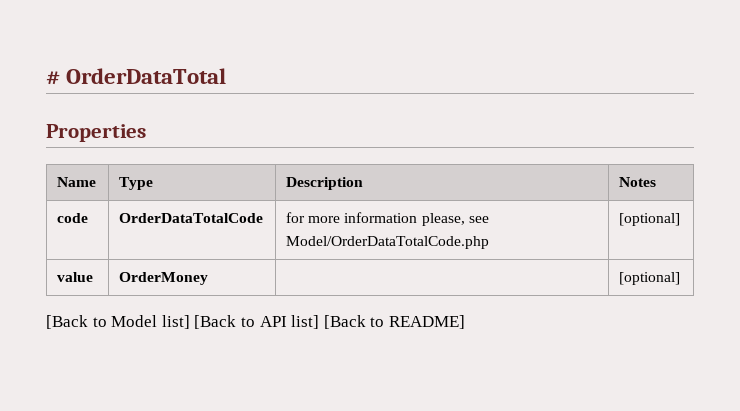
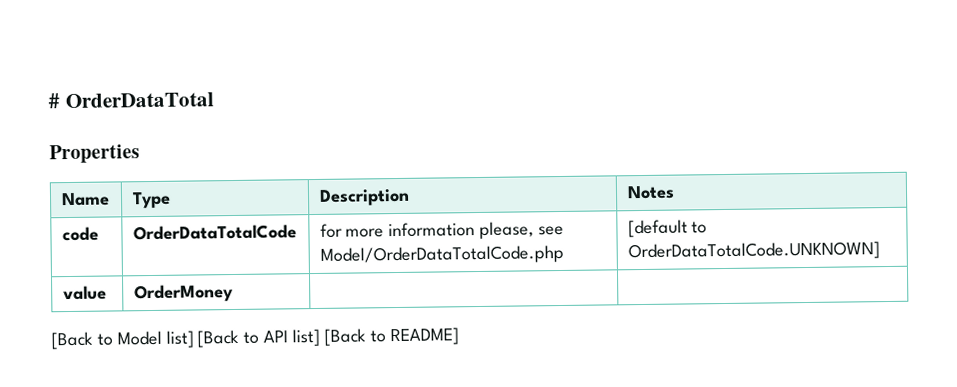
- code | OrderDataTotalCode | for more information please, see Model/OrderDataTotalCode.php | [optional]
+ code | OrderDataTotalCode | for more information please, see Model/OrderDataTotalCode.php | [default to OrderDataTotalCode.UNKNOWN]
- value | OrderMoney | | [optional]
+ value | OrderMoney | |

